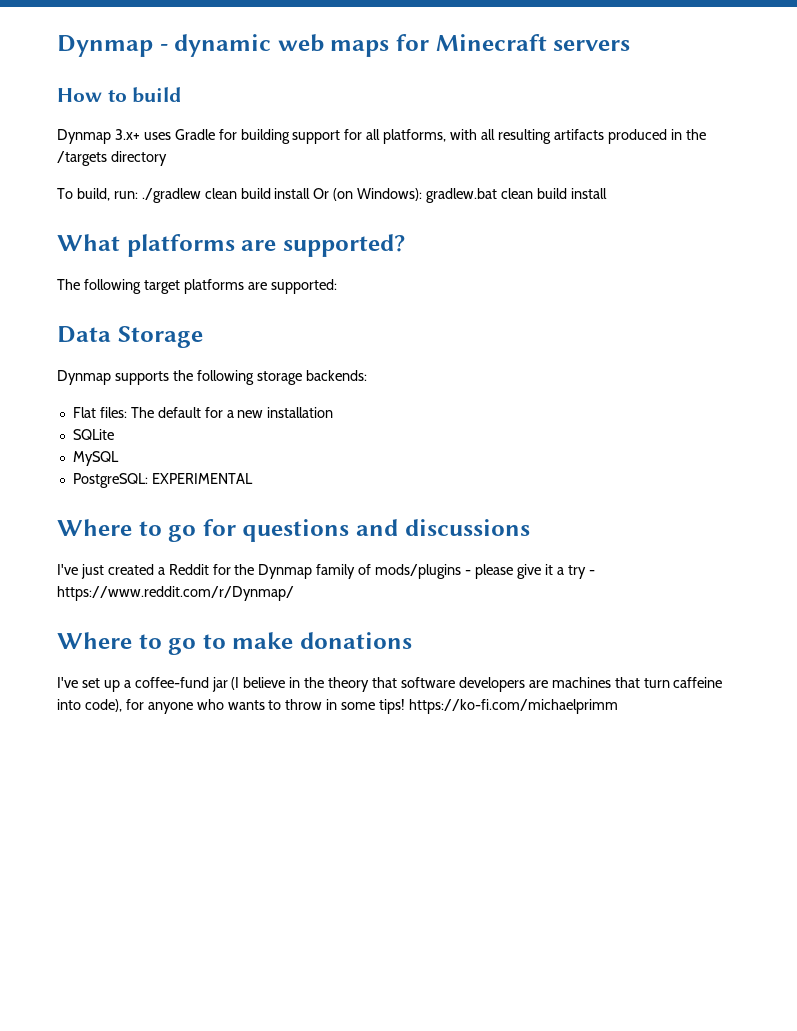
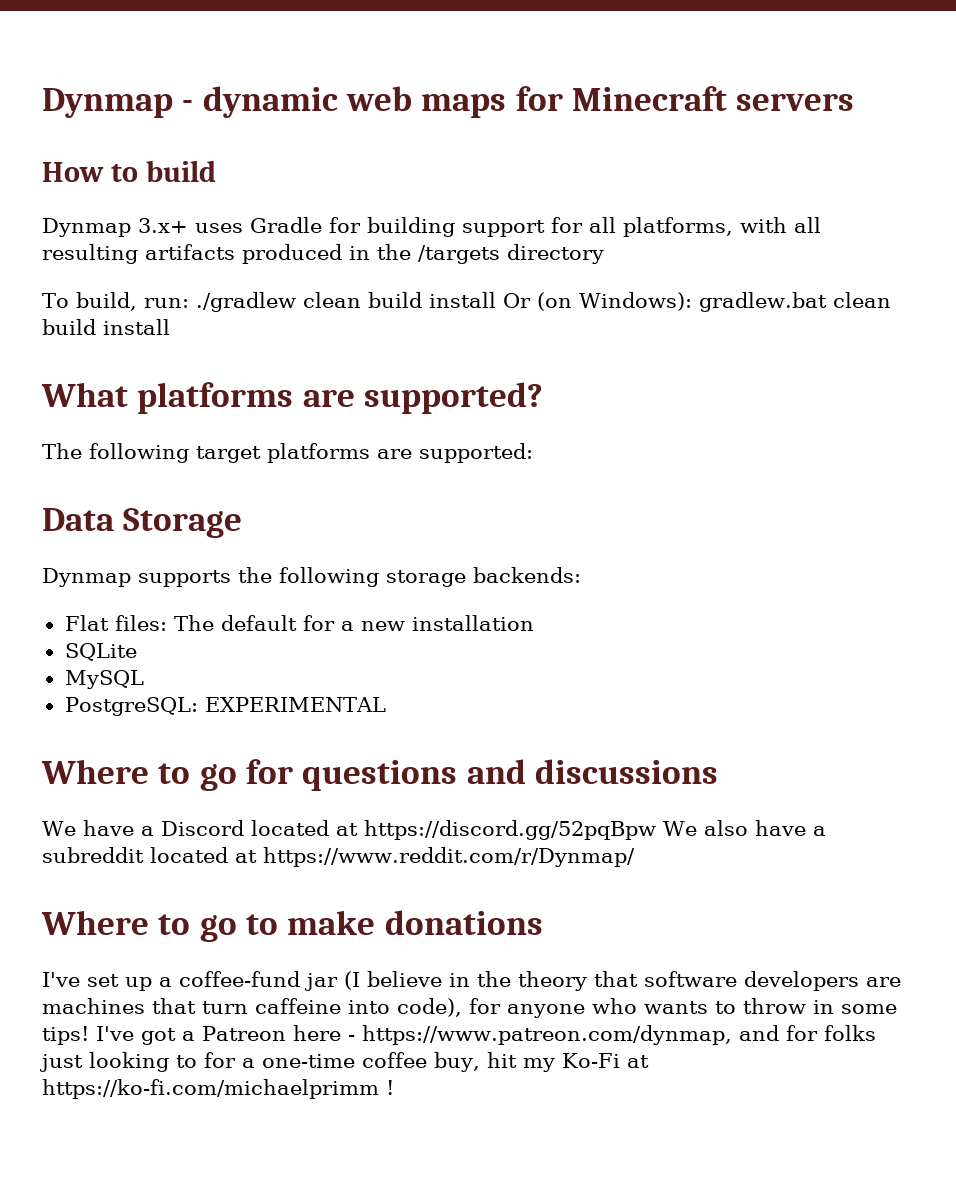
- I've just created a Reddit for the Dynmap family of mods/plugins - please give it a try - https://www.reddit.com/r/Dynmap/
+ We have a Discord located at https://discord.gg/52pqBpw We also have a subreddit located at https://www.reddit.com/r/Dynmap/
- I've set up a coffee-fund jar (I believe in the theory that software developers are machines that turn caffeine into code), for anyone who wants to throw in some tips! https://ko-fi.com/michaelprimm
+ I've set up a coffee-fund jar (I believe in the theory that software developers are machines that turn caffeine into code), for anyone who wants to throw in some tips! I've got a Patreon here - https://www.patreon.com/dynmap, and for folks just looking to for a one-time coffee buy, hit my Ko-Fi at https://ko-fi.com/michaelprimm !

